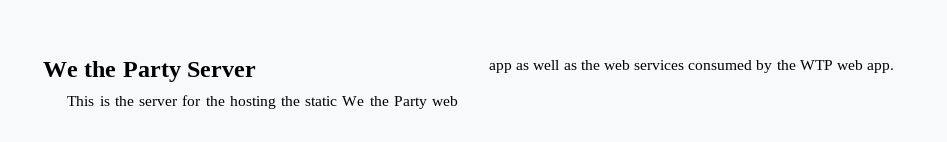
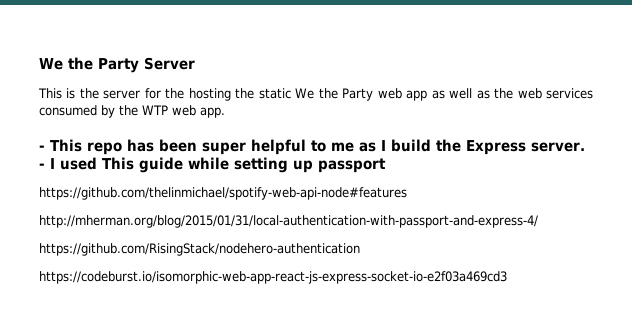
+ - This repo has been super helpful to me as I build the Express server. - I used This guide while setting up passport
+ https://github.com/thelinmichael/spotify-web-api-node#features
+ http://mherman.org/blog/2015/01/31/local-authentication-with-passport-and-express-4/
+ https://github.com/RisingStack/nodehero-authentication
+ https://codeburst.io/isomorphic-web-app-react-js-express-socket-io-e2f03a469cd3

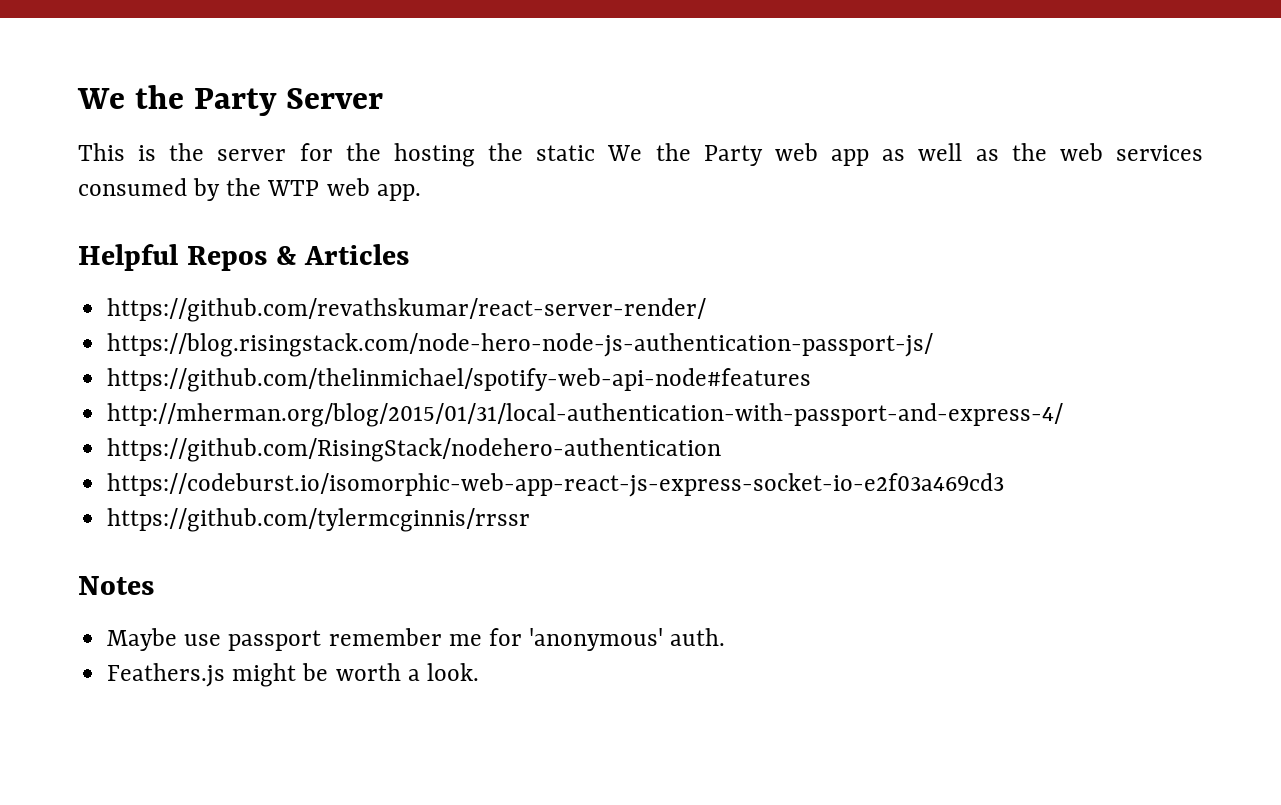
- - This repo has been super helpful to me as I build the Express server. - I used This guide while setting up passport
+ Helpful Repos & Articles
+ https://github.com/revathskumar/react-server-render/
+ https://blog.risingstack.com/node-hero-node-js-authentication-passport-js/
  https://github.com/thelinmichael/spotify-web-api-node#features
  http://mherman.org/blog/2015/01/31/local-authentication-with-passport-and-express-4/
  https://github.com/RisingStack/nodehero-authentication
  https://codeburst.io/isomorphic-web-app-react-js-express-socket-io-e2f03a469cd3
+ https://github.com/tylermcginnis/rrssr
+ Notes
+ Maybe use passport remember me for 'anonymous' auth.
+ Feathers.js might be worth a look.

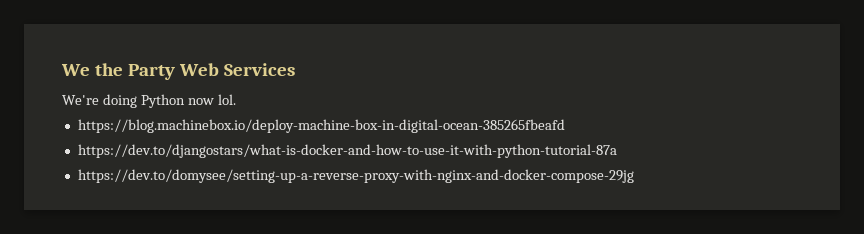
- We the Party Server
- This is the server for the hosting the static We the Party web app as well as the web services consumed by the WTP web app.
- Helpful Repos & Articles
- https://github.com/revathskumar/react-server-render/
- https://blog.risingstack.com/node-hero-node-js-authentication-passport-js/
- https://github.com/thelinmichael/spotify-web-api-node#features
- http://mherman.org/blog/2015/01/31/local-authentication-with-passport-and-express-4/
- https://github.com/RisingStack/nodehero-authentication
- https://codeburst.io/isomorphic-web-app-react-js-express-socket-io-e2f03a469cd3
- https://github.com/tylermcginnis/rrssr
- Notes
- Maybe use passport remember me for 'anonymous' auth.
- Feathers.js might be worth a look.
+ We the Party Web Services
+ We're doing Python now lol.
+ https://blog.machinebox.io/deploy-machine-box-in-digital-ocean-385265fbeafd
+ https://dev.to/djangostars/what-is-docker-and-how-to-use-it-with-python-tutorial-87a
+ https://dev.to/domysee/setting-up-a-reverse-proxy-with-nginx-and-docker-compose-29jg

